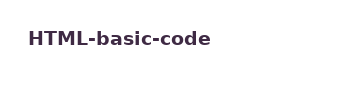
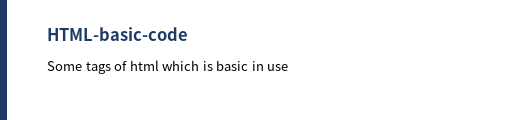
+ Some tags of html which is basic in use

